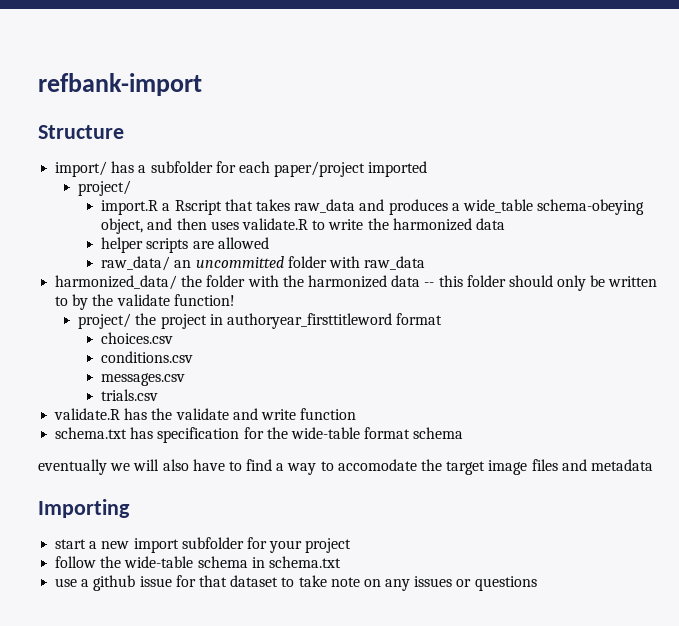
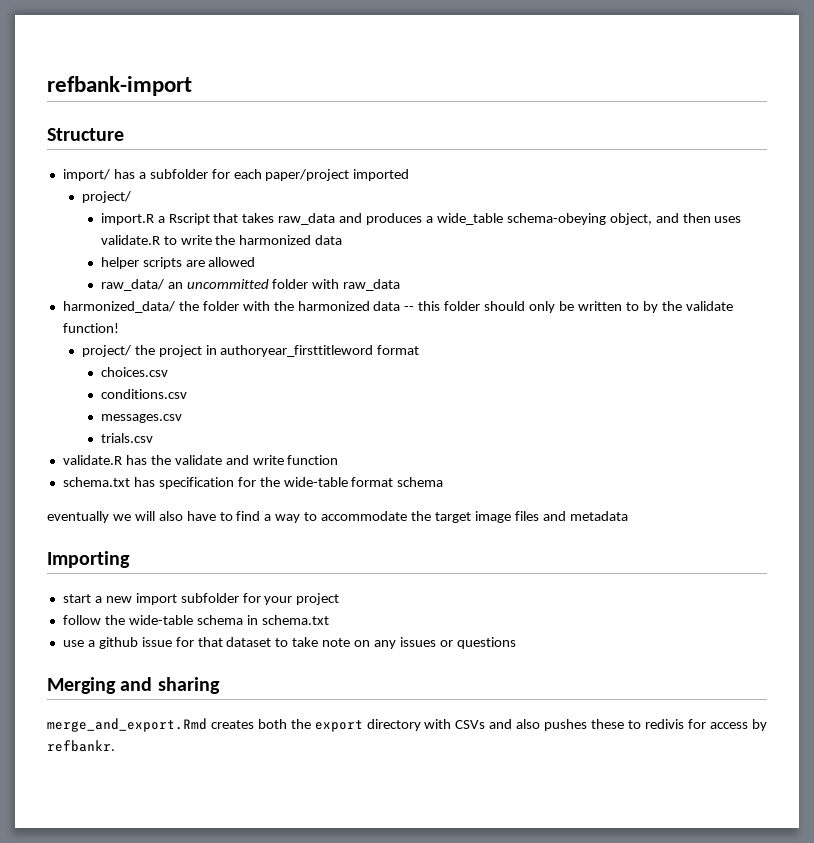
- eventually we will also have to find a way to accomodate the target image files and metadata
+ eventually we will also have to find a way to accommodate the target image files and metadata
+ Merging and sharing
+ merge_and_export.Rmd creates both the export directory with CSVs and also pushes these to redivis for access by refbankr.

